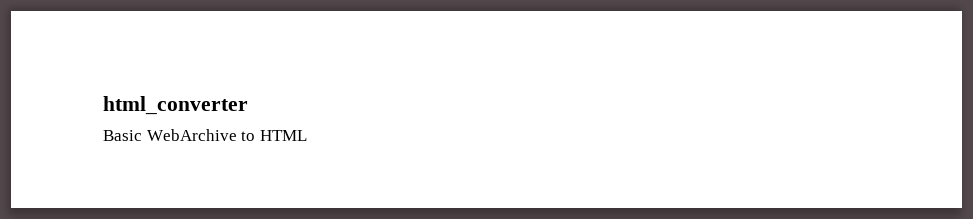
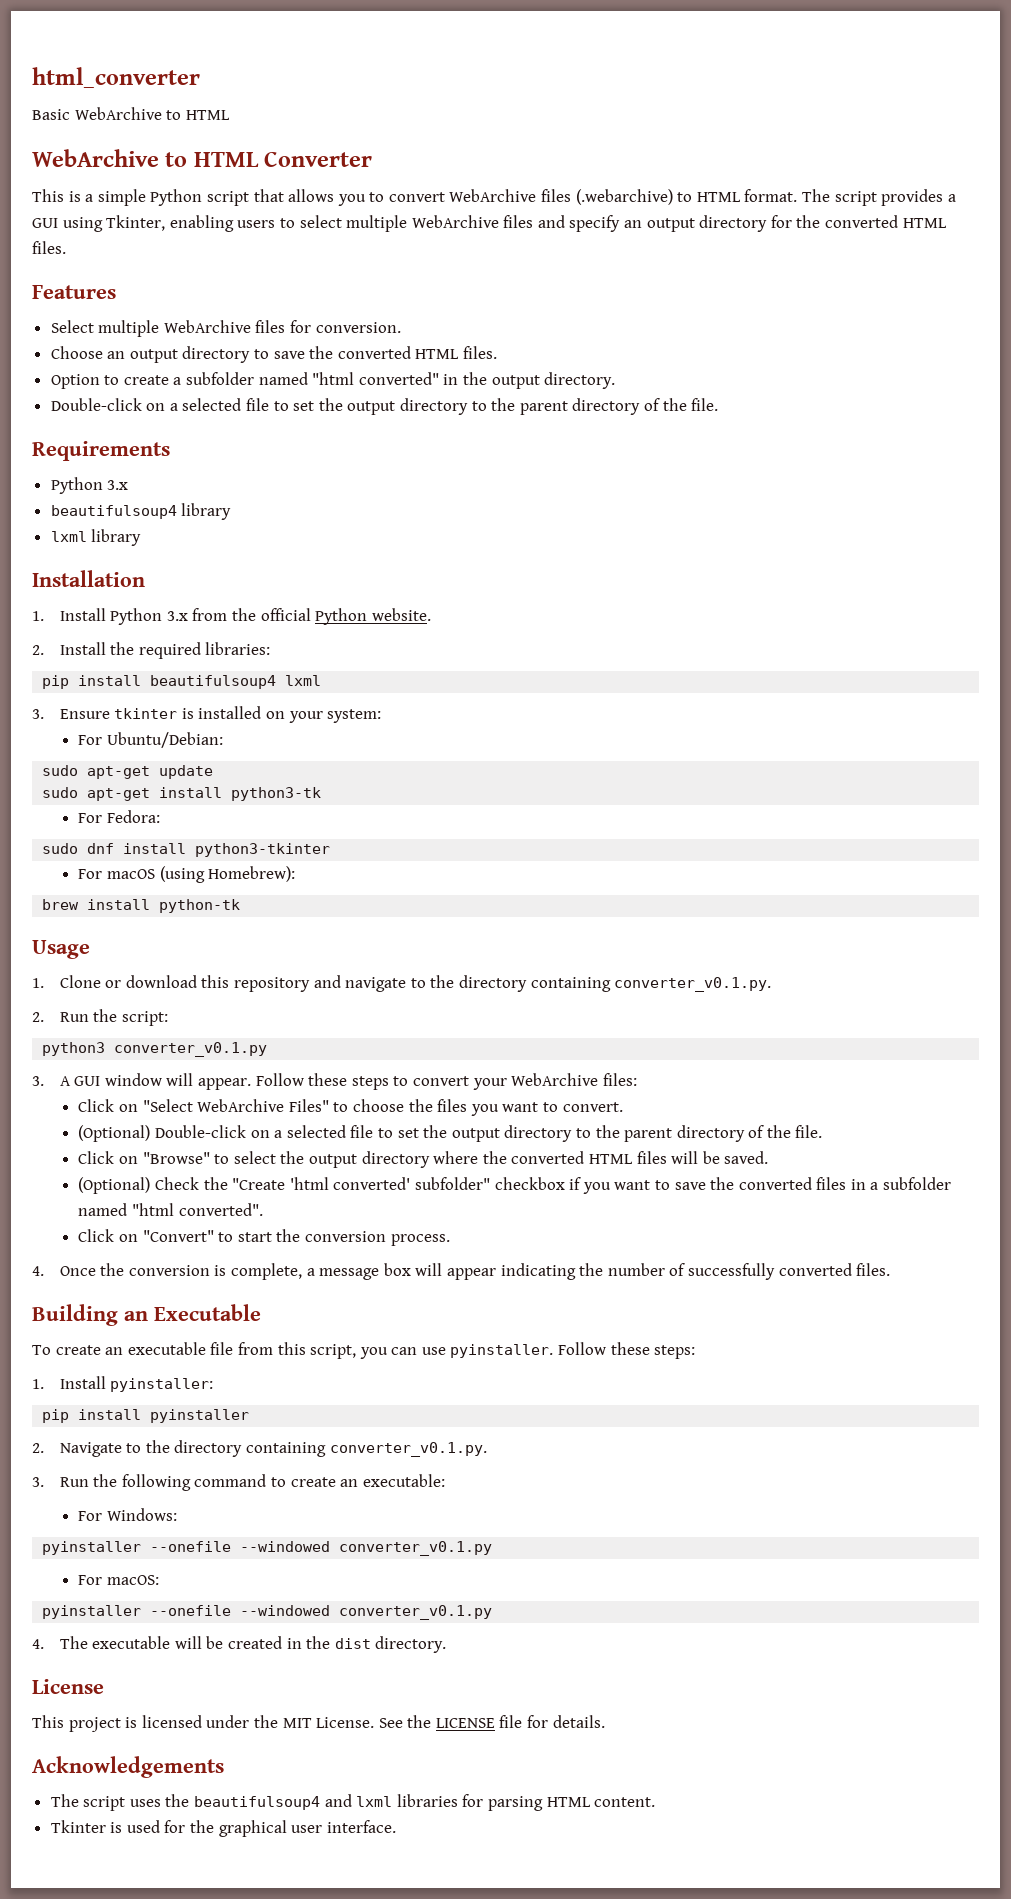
+ WebArchive to HTML Converter
+ This is a simple Python script that allows you to convert WebArchive files (.webarchive) to HTML format. The script provides a GUI using Tkinter, enabling users to select multiple WebArchive files and specify an output directory for the converted HTML files.
+ Features
+ Select multiple WebArchive files for conversion.
+ Choose an output directory to save the converted HTML files.
+ Option to create a subfolder named "html converted" in the output directory.
+ Double-click on a selected file to set the output directory to the parent directory of the file.
+ Requirements
+ Python 3.x
+ beautifulsoup4 library
+ lxml library
+ Installation
+ 1. Install Python 3.x from the official Python website.
+ 2. Install the required libraries:
+ pip install beautifulsoup4 lxml
+ 3. Ensure tkinter is installed on your system:
+ For Ubuntu/Debian:
+ sudo apt-get update
+ sudo apt-get install python3-tk
+ For Fedora:
+ sudo dnf install python3-tkinter
+ For macOS (using Homebrew):
+ brew install python-tk
+ Usage
+ 1. Clone or download this repository and navigate to the directory containing converter_v0.1.py.
+ 2. Run the script:
+ python3 converter_v0.1.py
+ 3. A GUI window will appear. Follow these steps to convert your WebArchive files:
+ Click on "Select WebArchive Files" to choose the files you want to convert.
+ (Optional) Double-click on a selected file to set the output directory to the parent directory of the file.
+ Click on "Browse" to select the output directory where the converted HTML files will be saved.
+ (Optional) Check the "Create 'html converted' subfolder" checkbox if you want to save the converted files in a subfolder named "html converted".
+ Click on "Convert" to start the conversion process.
+ 4. Once the conversion is complete, a message box will appear indicating the number of successfully converted files.
+ Building an Executable
+ To create an executable file from this script, you can use pyinstaller. Follow these steps:
+ 1. Install pyinstaller:
+ pip install pyinstaller
+ 2. Navigate to the directory containing converter_v0.1.py.
+ 3. Run the following command to create an executable:
+ For Windows:
+ pyinstaller --onefile --windowed converter_v0.1.py
+ For macOS:
+ pyinstaller --onefile --windowed converter_v0.1.py
+ 4. The executable will be created in the dist directory.
+ License
+ This project is licensed under the MIT License. See the LICENSE file for details.
+ Acknowledgements
+ The script uses the beautifulsoup4 and lxml libraries for parsing HTML content.
+ Tkinter is used for the graphical user interface.

